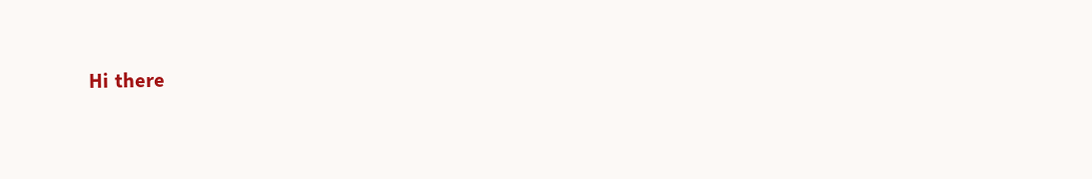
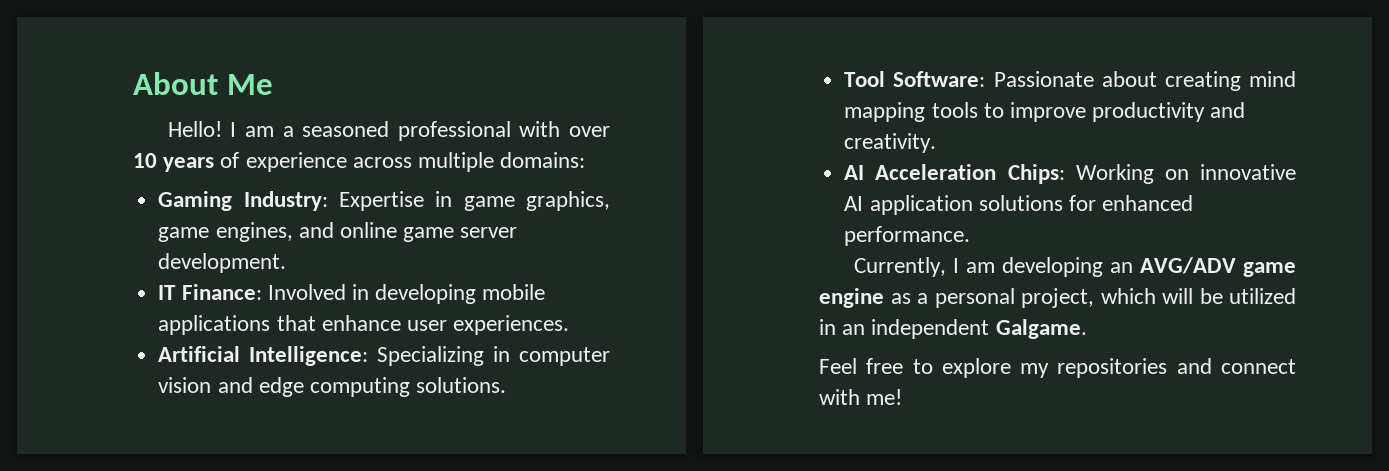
- Hi there
+ About Me
+ Hello! I am a seasoned professional with over 10 years of experience across multiple domains:
+ Gaming Industry: Expertise in game graphics, game engines, and online game server development.
+ IT Finance: Involved in developing mobile applications that enhance user experiences.
+ Artificial Intelligence: Specializing in computer vision and edge computing solutions.
+ Tool Software: Passionate about creating mind mapping tools to improve productivity and creativity.
+ AI Acceleration Chips: Working on innovative AI application solutions for enhanced performance.
+ Currently, I am developing an AVG/ADV game engine as a personal project, which will be utilized in an independent Galgame.
+ Feel free to explore my repositories and connect with me!

